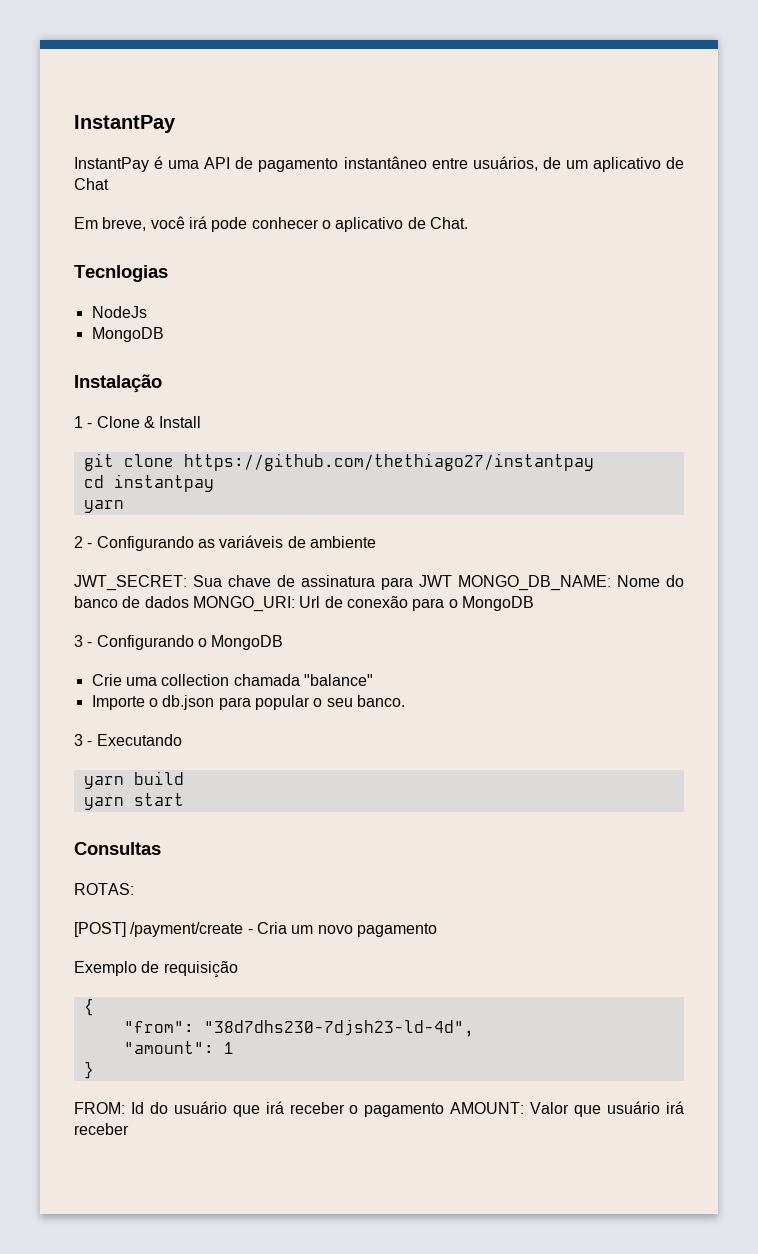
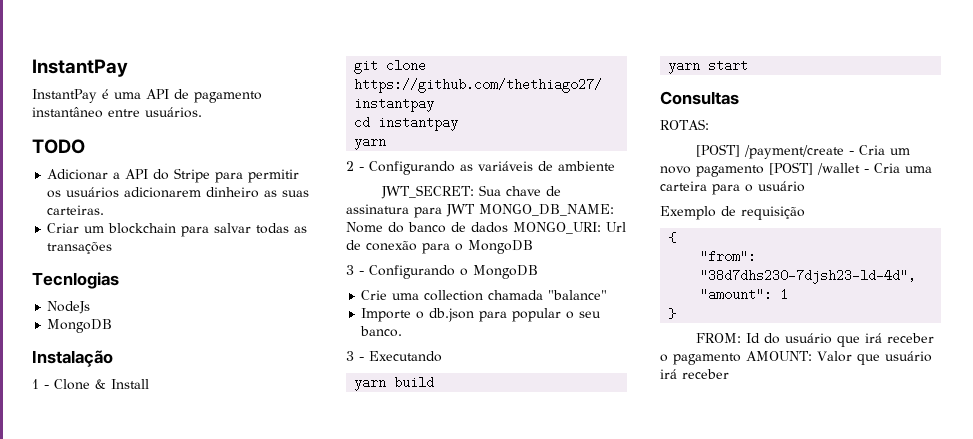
- InstantPay é uma API de pagamento instantâneo entre usuários, de um aplicativo de Chat
- Em breve, você irá pode conhecer o aplicativo de Chat.
+ InstantPay é uma API de pagamento instantâneo entre usuários.
+ TODO
+ Adicionar a API do Stripe para permitir os usuários adicionarem dinheiro as suas carteiras.
+ Criar um blockchain para salvar todas as transações
- [POST] /payment/create - Cria um novo pagamento
+ [POST] /payment/create - Cria um novo pagamento [POST] /wallet - Cria uma carteira para o usuário

